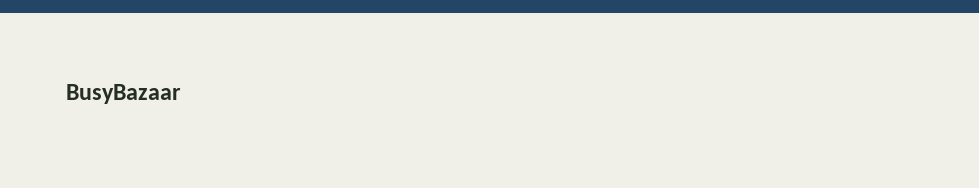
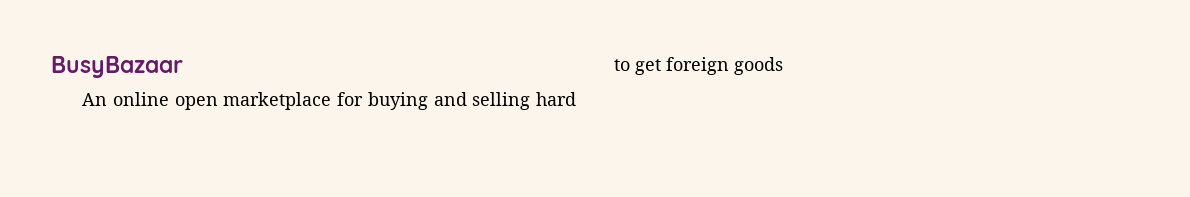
+ An online open marketplace for buying and selling hard to get foreign goods

